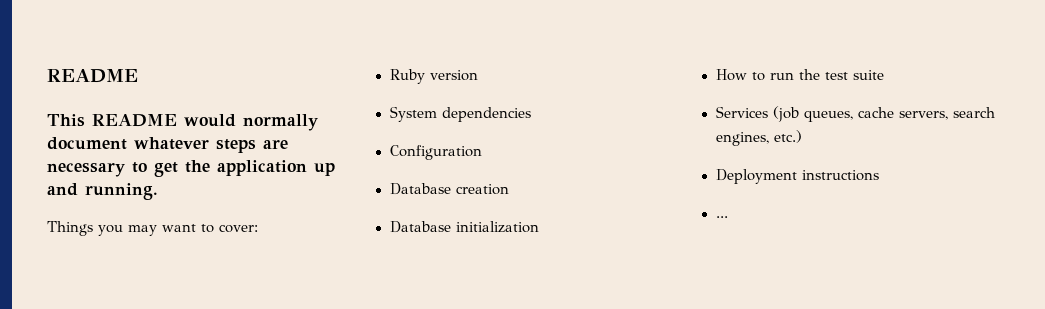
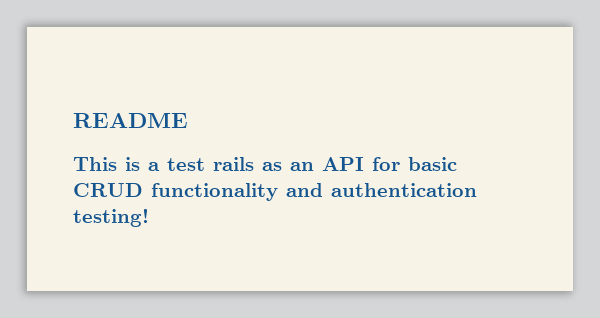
- This README would normally document whatever steps are necessary to get the application up and running.
- Things you may want to cover:
- Ruby version
- System dependencies
- Configuration
- Database creation
- Database initialization
- How to run the test suite
- Services (job queues, cache servers, search engines, etc.)
- Deployment instructions
- ...
+ This is a test rails as an API for basic CRUD functionality and authentication testing!

